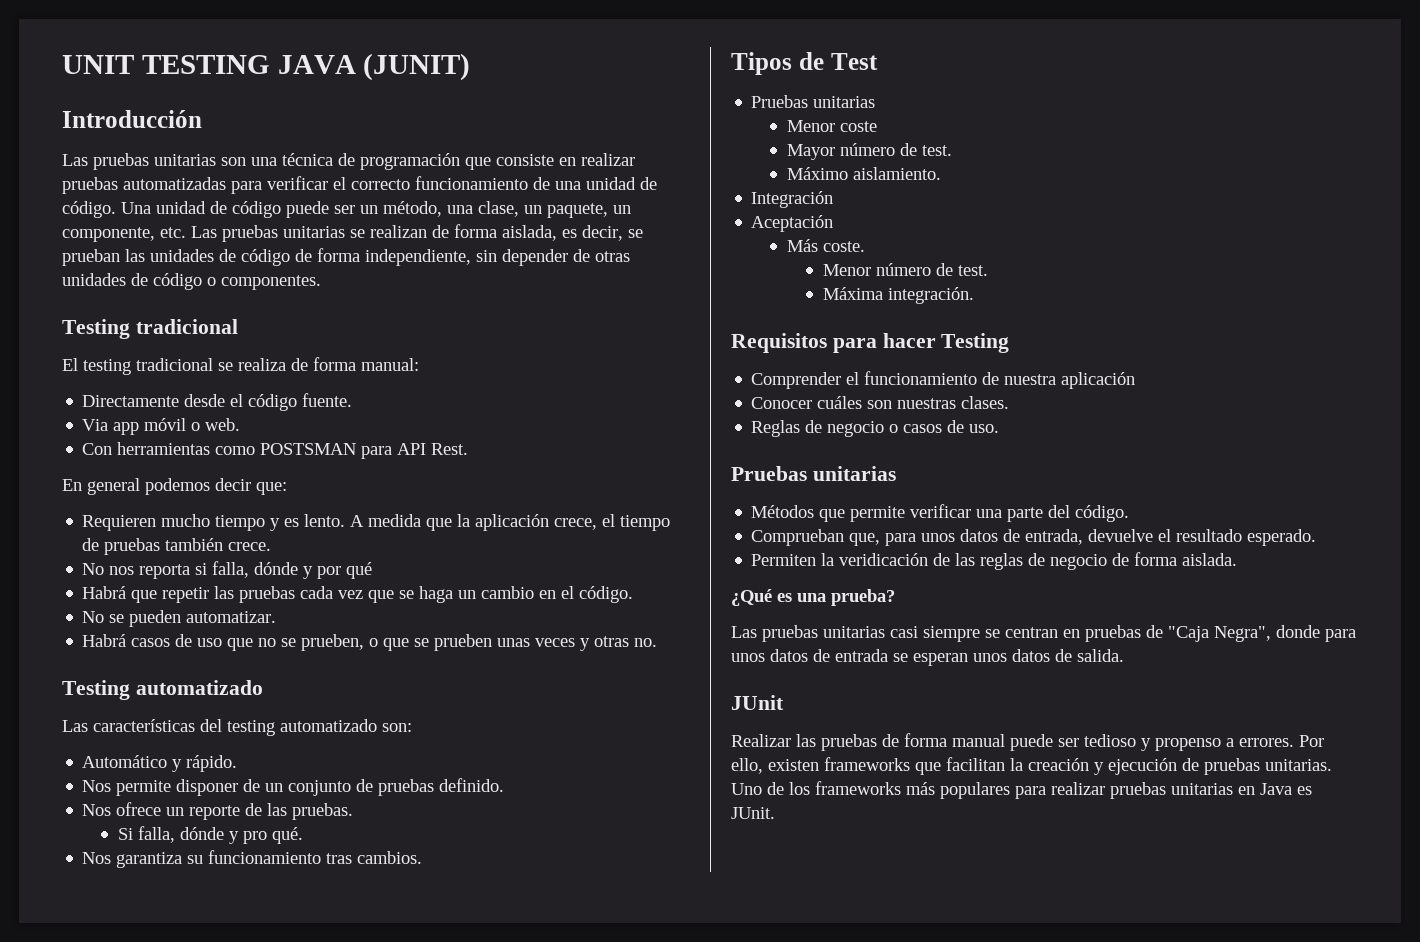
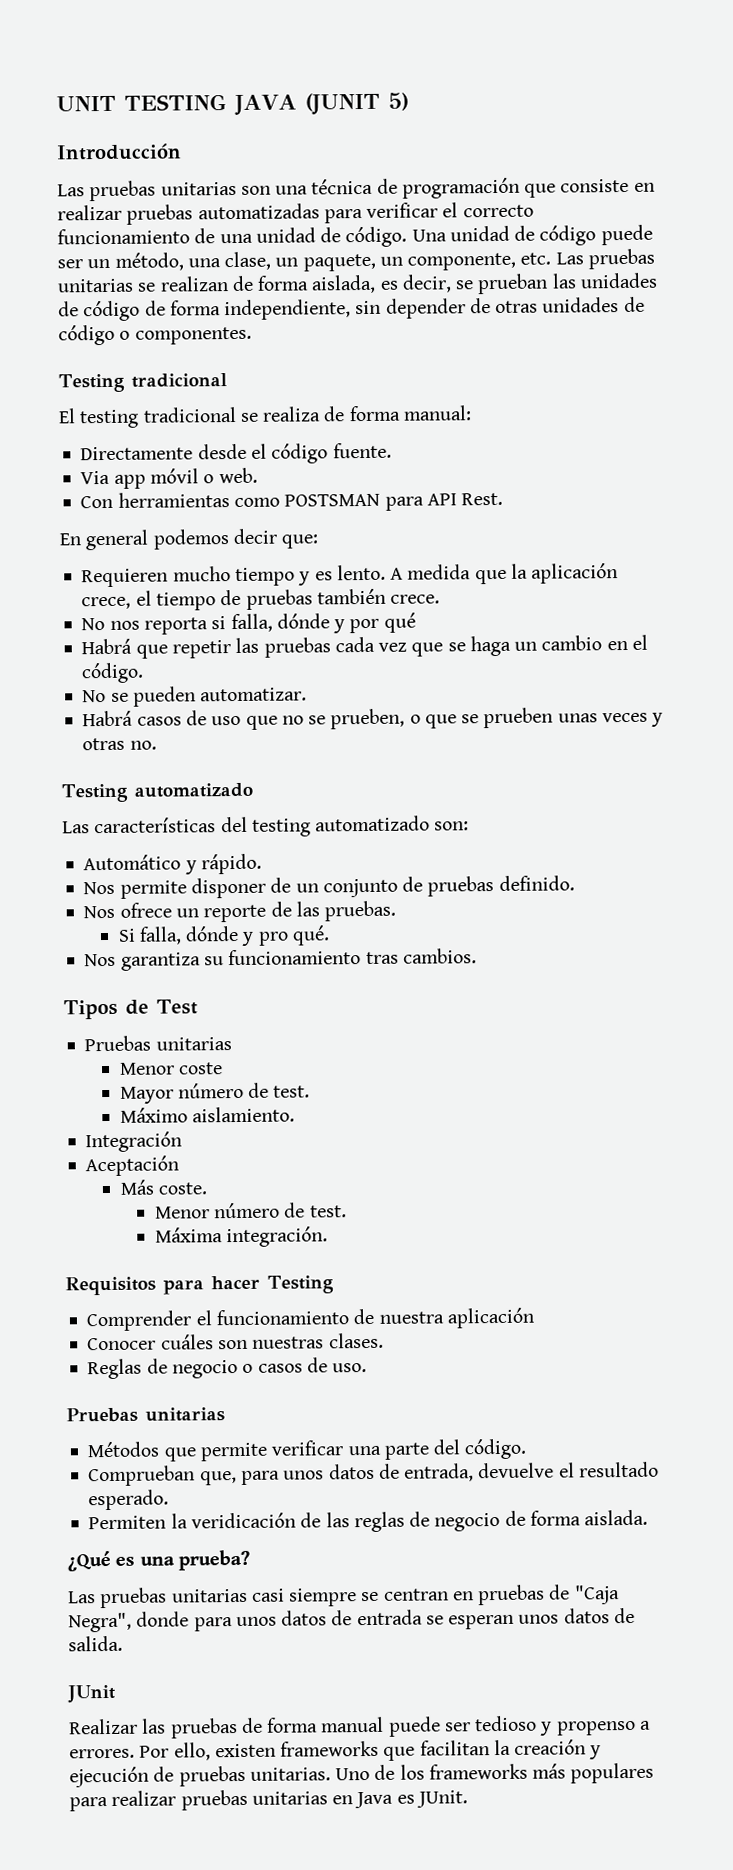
- UNIT TESTING JAVA (JUNIT)
+ UNIT TESTING JAVA (JUNIT 5)

